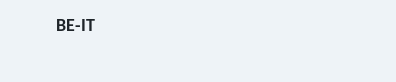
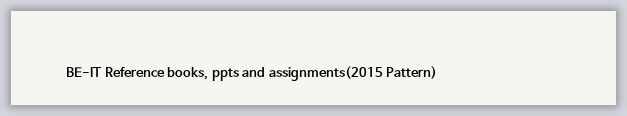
- BE-IT
+ BE-IT Reference books, ppts and assignments(2015 Pattern)

